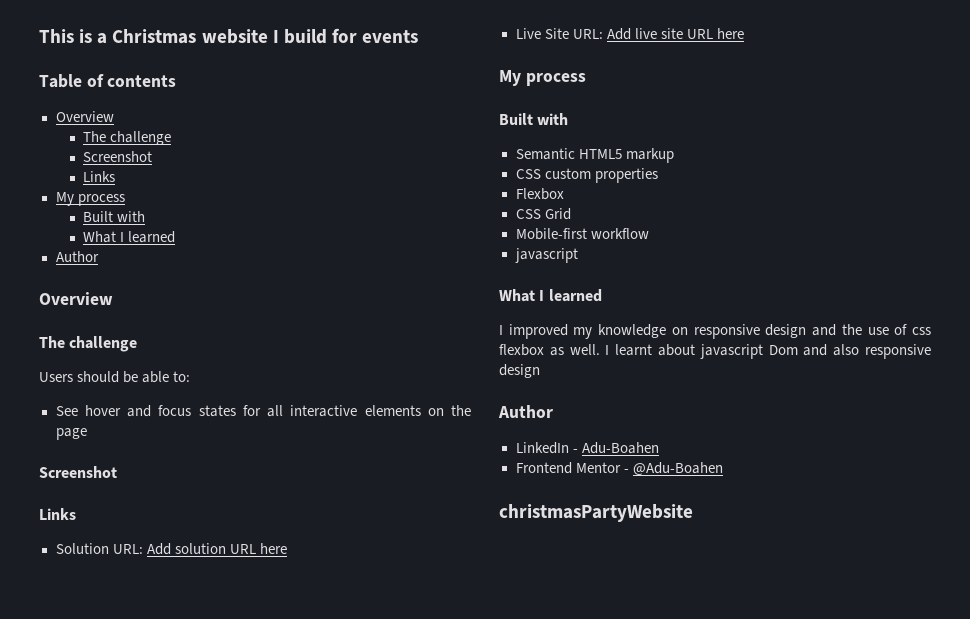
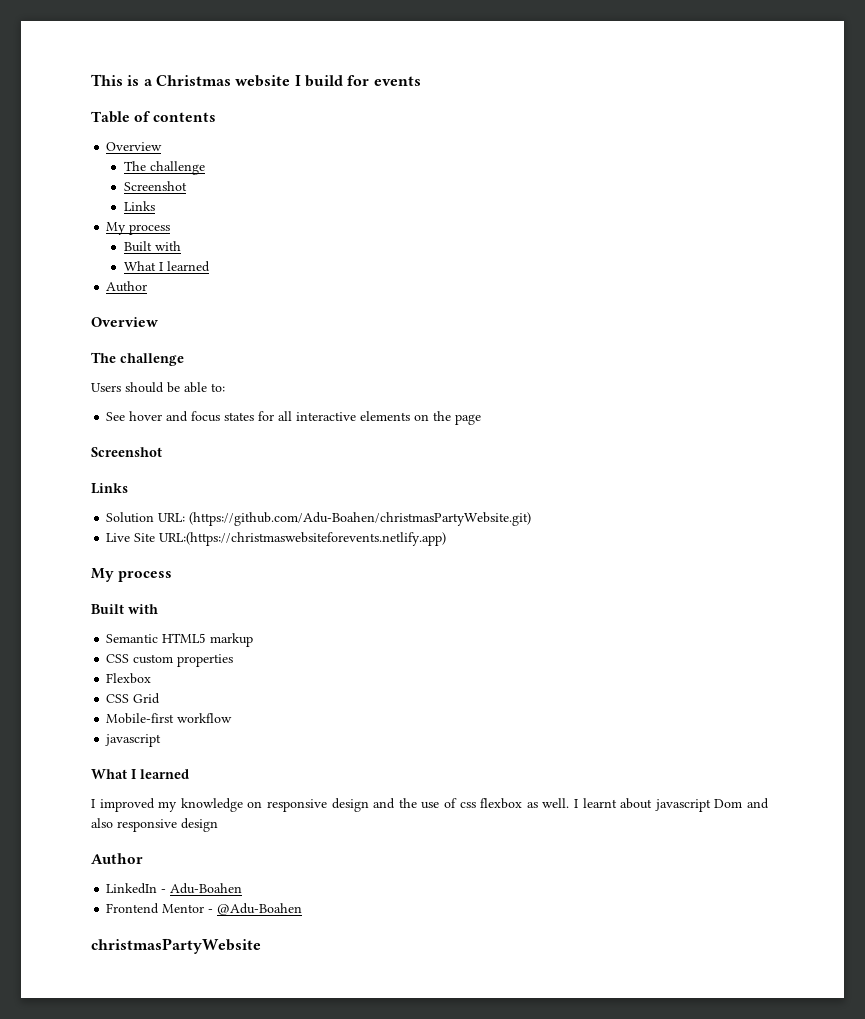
- Solution URL: Add solution URL here
- Live Site URL: Add live site URL here
+ Solution URL: (https://github.com/Adu-Boahen/christmasPartyWebsite.git)
+ Live Site URL:(https://christmaswebsiteforevents.netlify.app)

